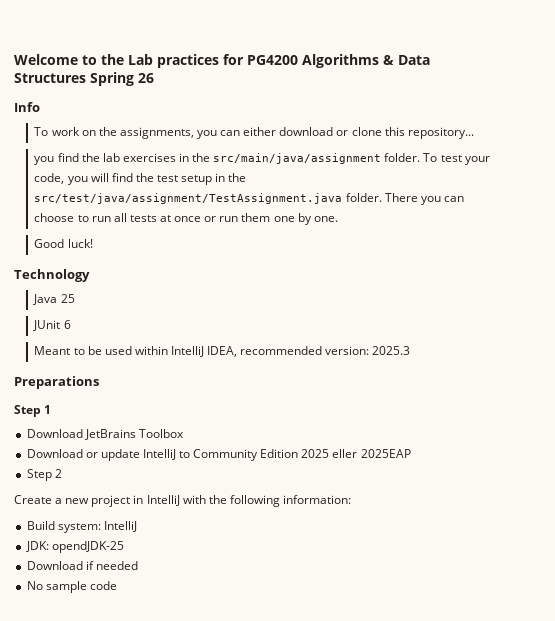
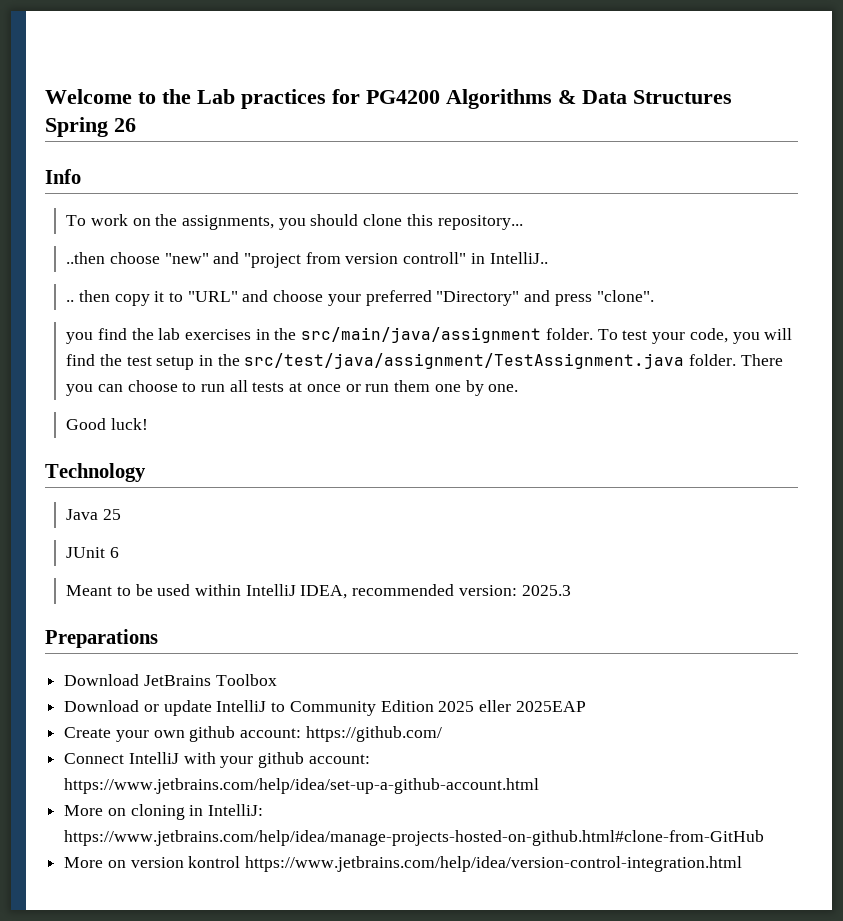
- To work on the assignments, you can either download or clone this repository...
+ To work on the assignments, you should clone this repository...
+ ..then choose "new" and "project from version controll" in IntelliJ..
+ .. then copy it to "URL" and choose your preferred "Directory" and press "clone".
- Step 1
- Step 2
- Create a new project in IntelliJ with the following information:
- Build system: IntelliJ
- JDK: opendJDK-25
- Download if needed
- No sample code
+ Create your own github account: https://github.com/
+ Connect IntelliJ with your github account: https://www.jetbrains.com/help/idea/set-up-a-github-account.html
+ More on cloning in IntelliJ: https://www.jetbrains.com/help/idea/manage-projects-hosted-on-github.html#clone-from-GitHub
+ More on version kontrol https://www.jetbrains.com/help/idea/version-control-integration.html

